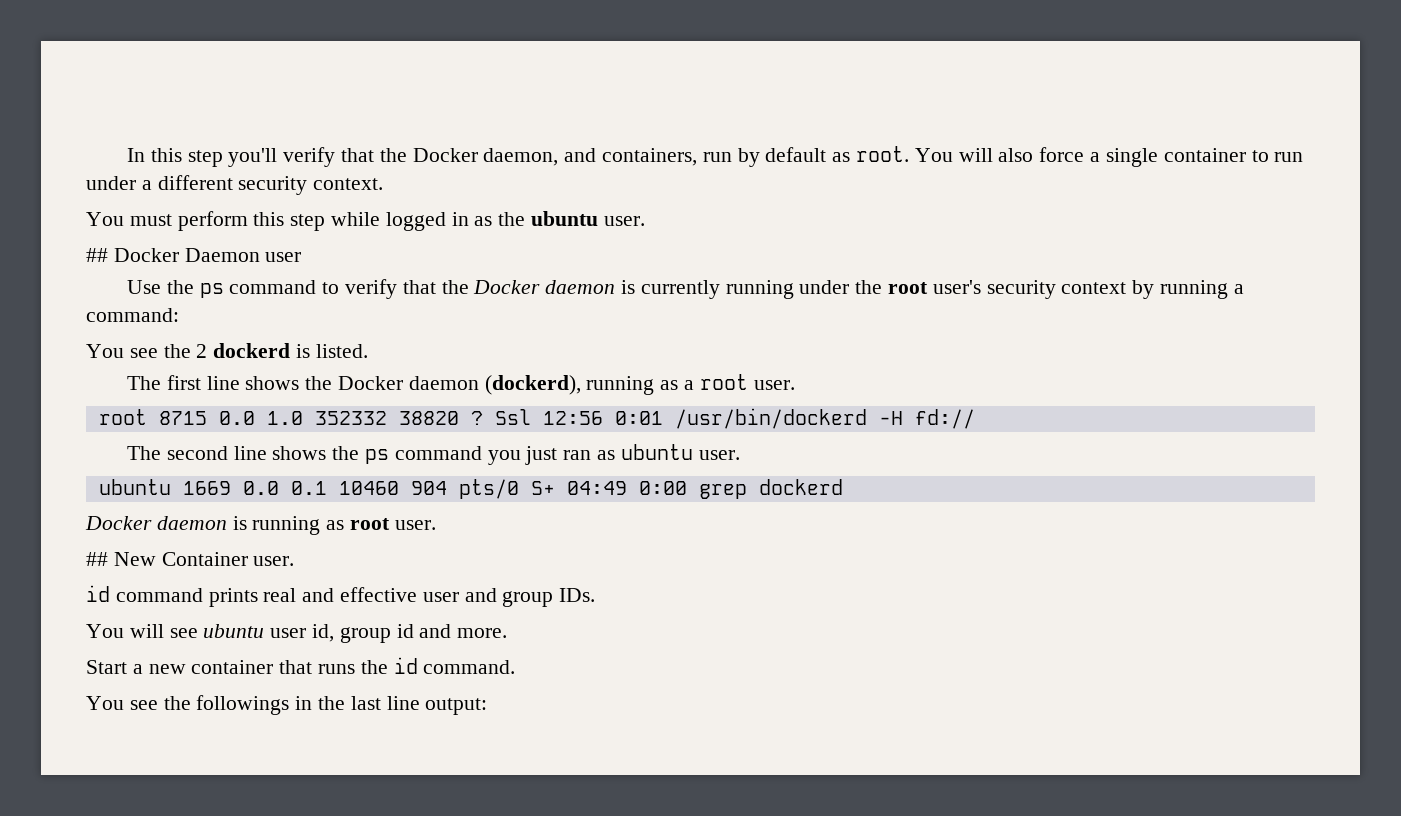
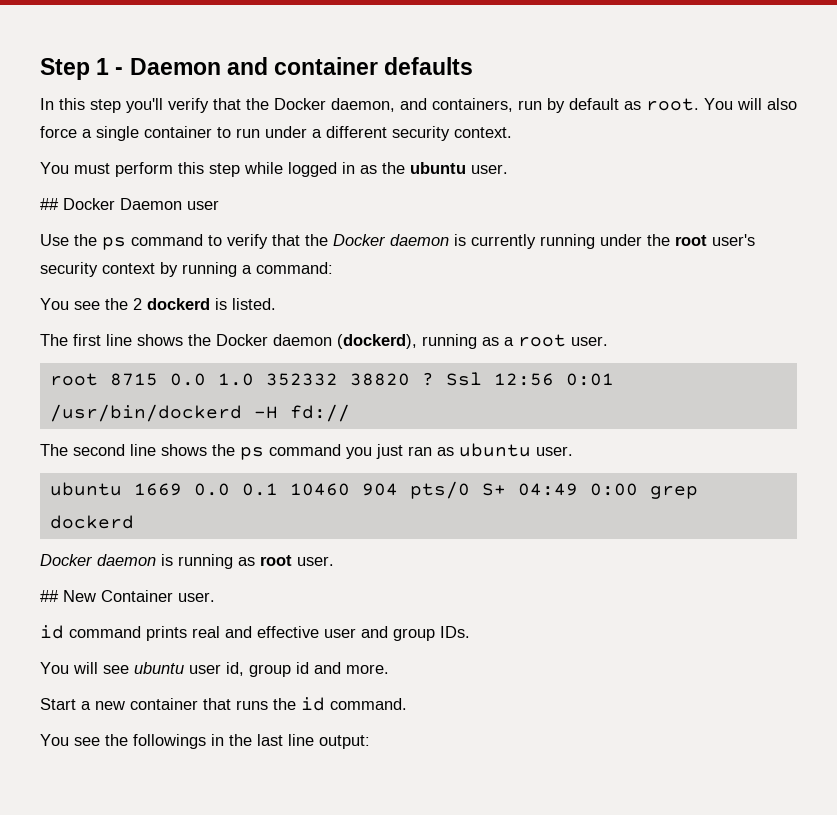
+ Step 1 - Daemon and container defaults

